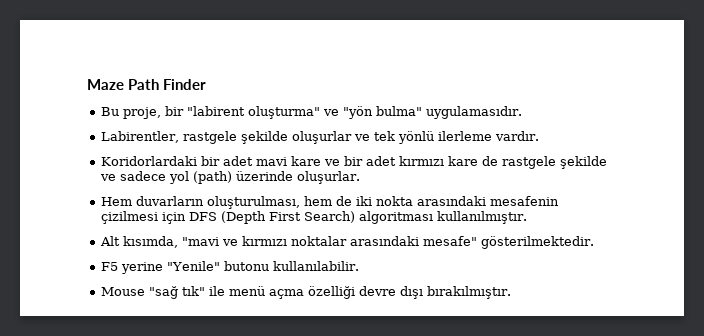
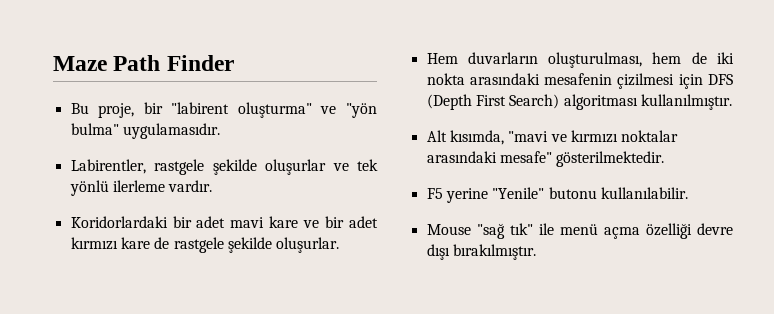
- Koridorlardaki bir adet mavi kare ve bir adet kırmızı kare de rastgele şekilde ve sadece yol (path) üzerinde oluşurlar.
+ Koridorlardaki bir adet mavi kare ve bir adet kırmızı kare de rastgele şekilde oluşurlar.

